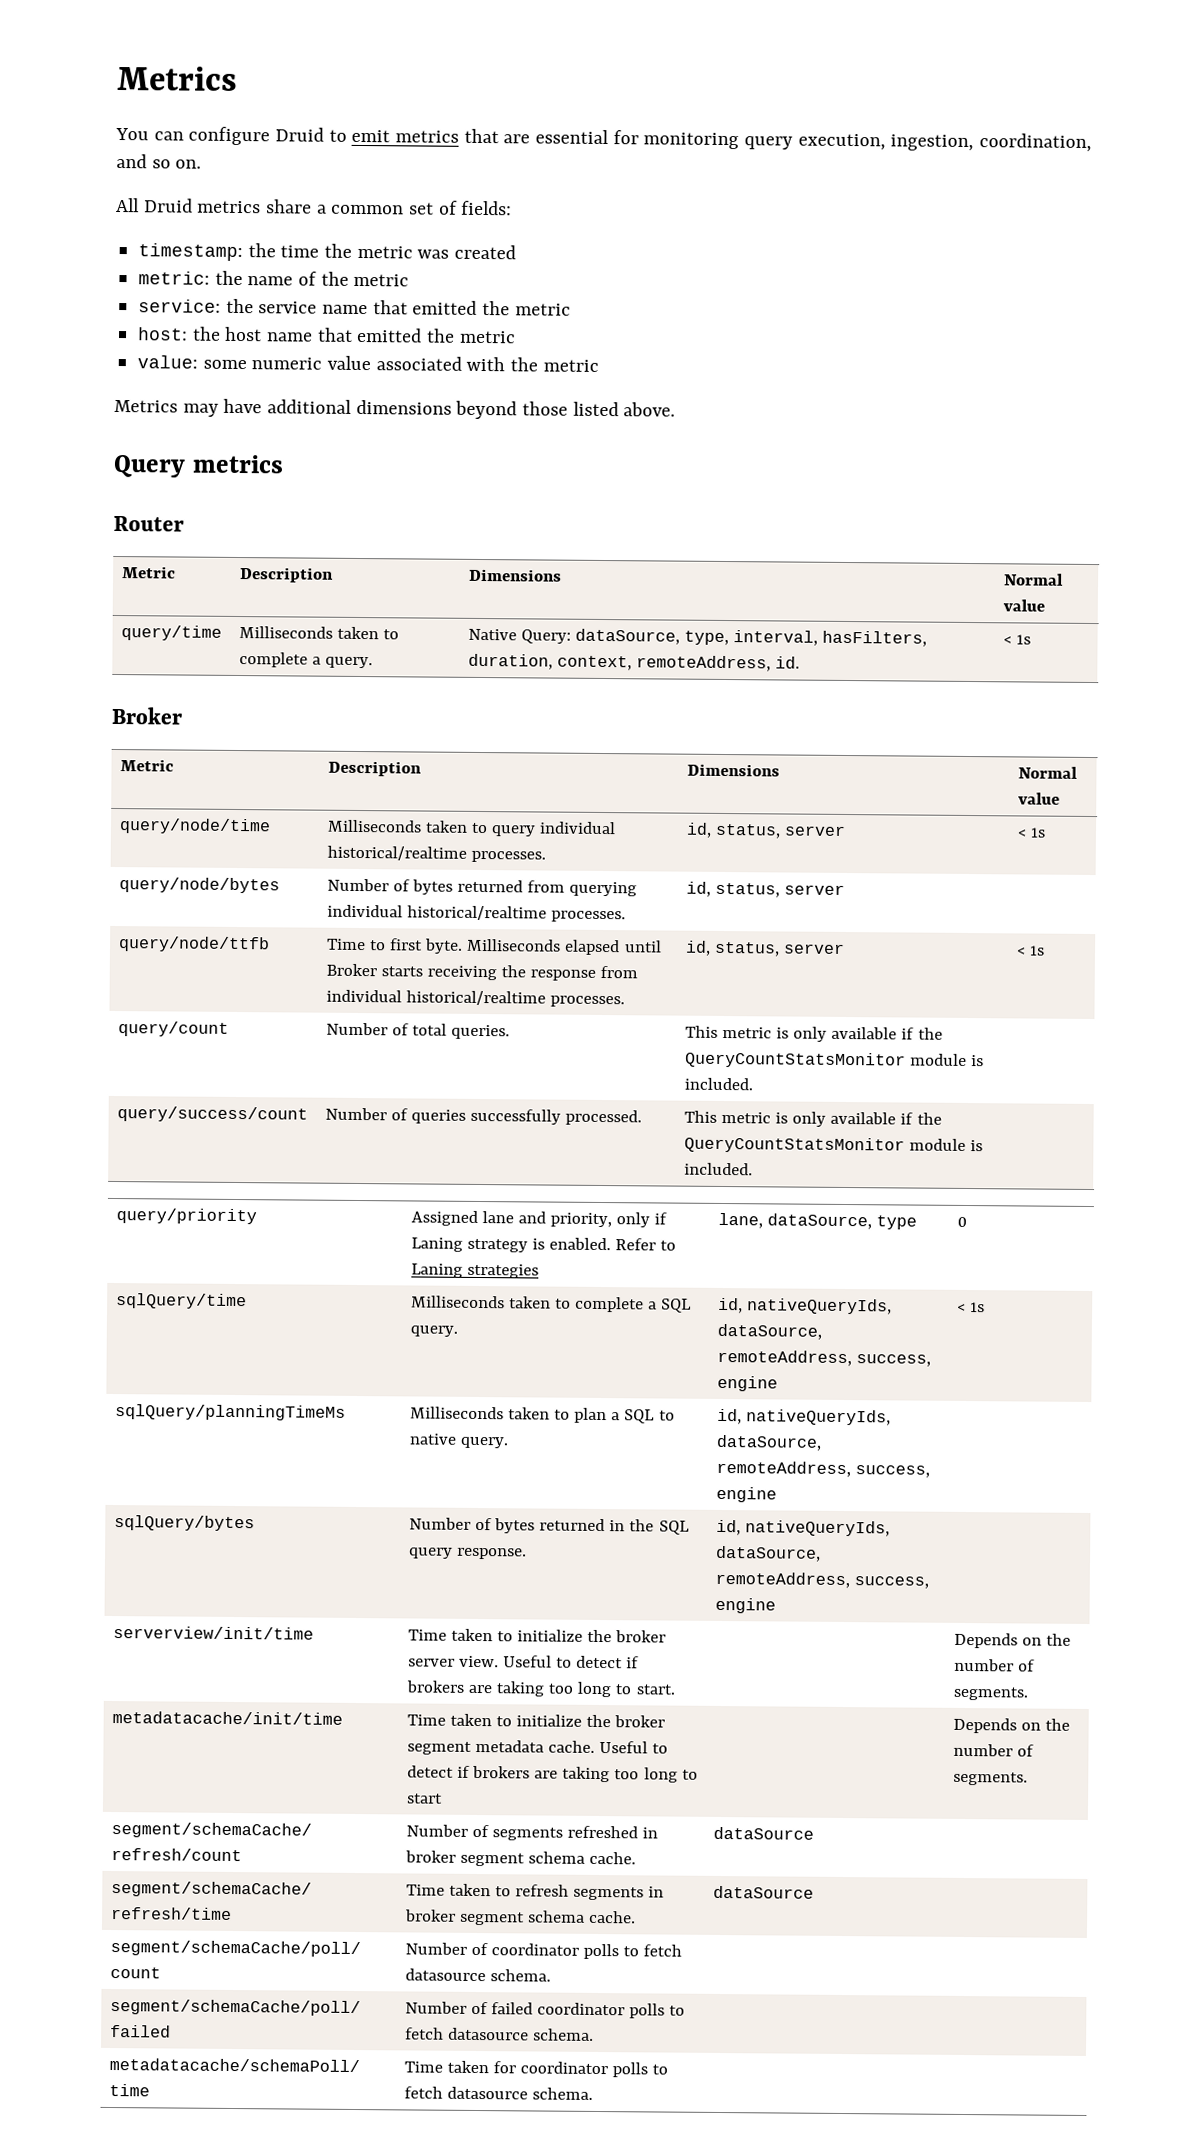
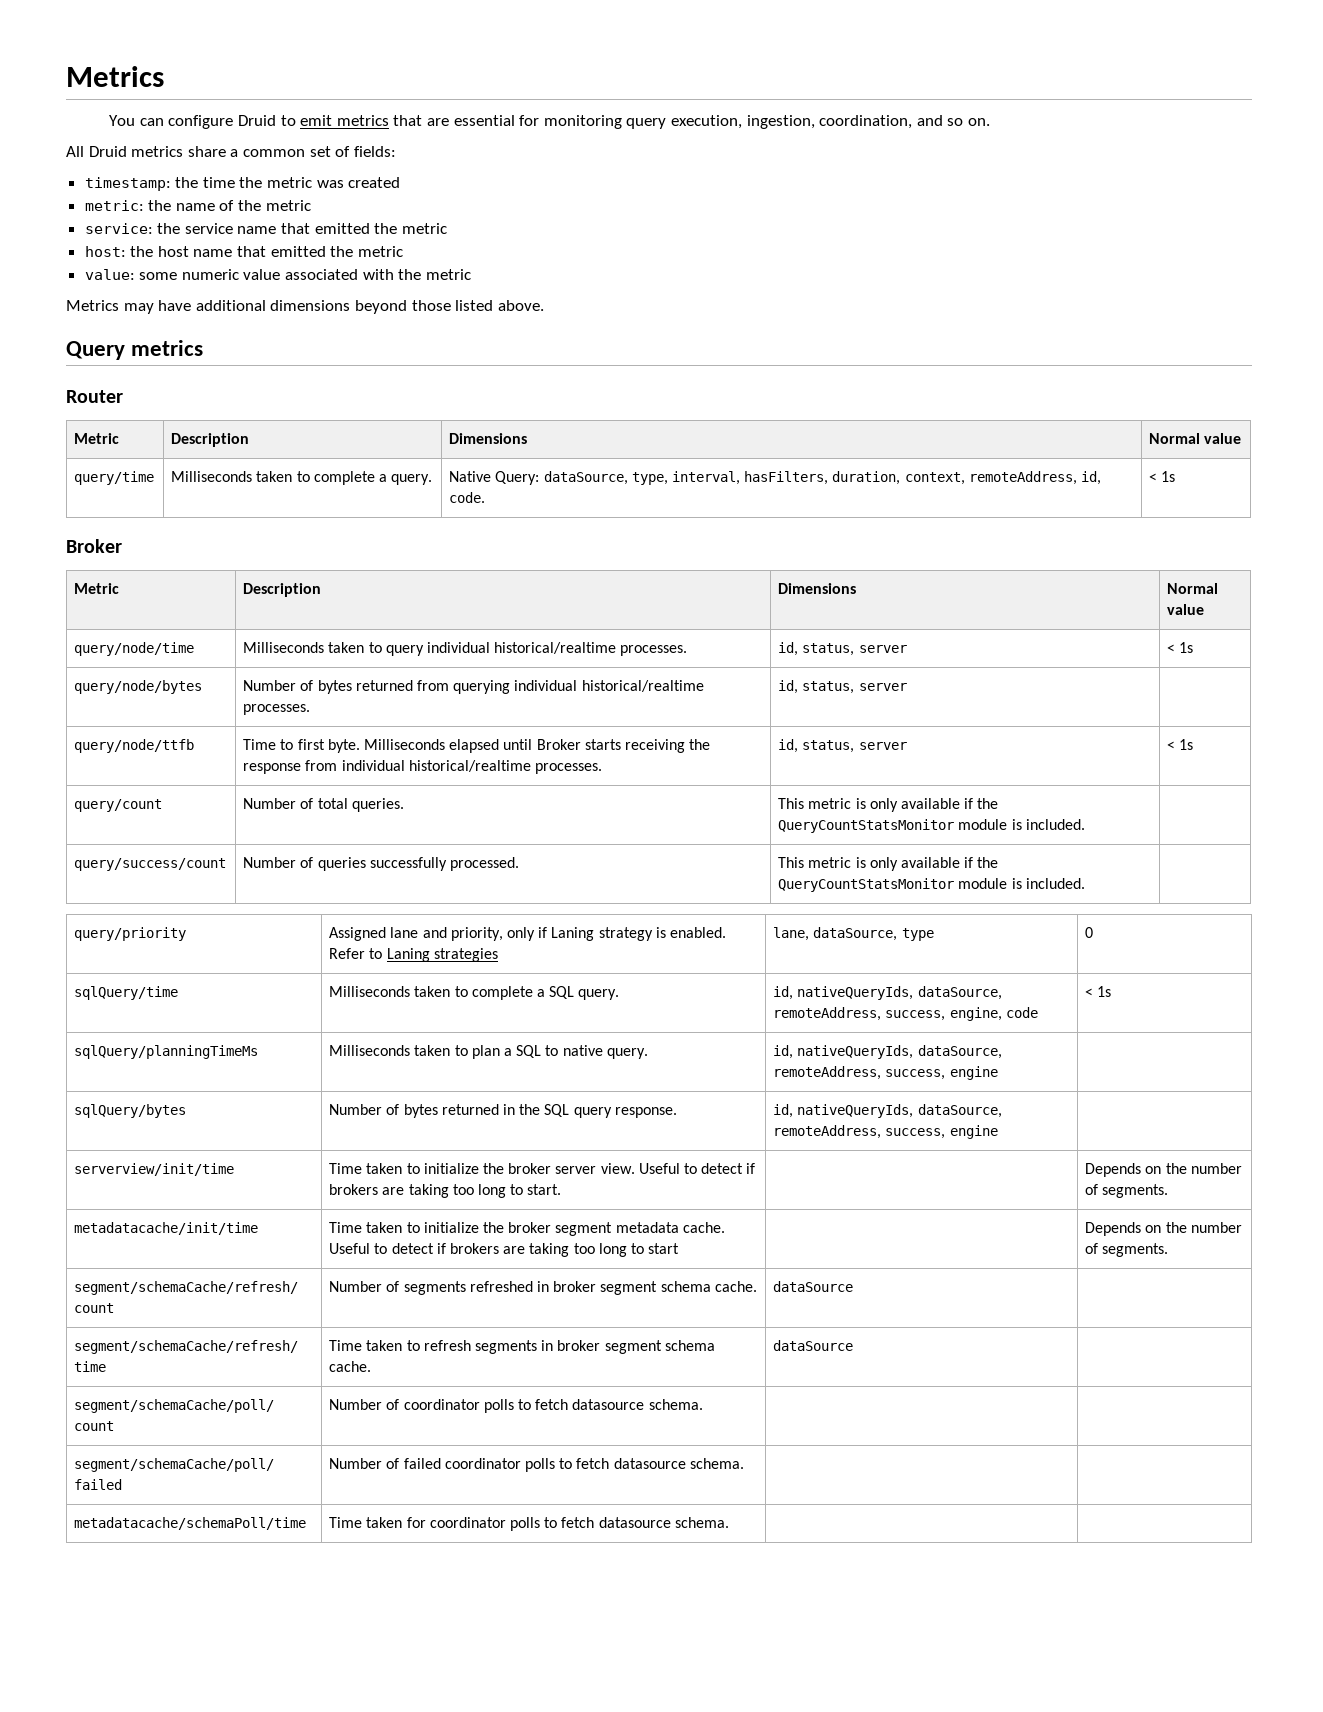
- query/time | Milliseconds taken to complete a query. | Native Query: dataSource, type, interval, hasFilters, duration, context, remoteAddress, id. | < 1s
+ query/time | Milliseconds taken to complete a query. | Native Query: dataSource, type, interval, hasFilters, duration, context, remoteAddress, id, code. | < 1s
- sqlQuery/time | Milliseconds taken to complete a SQL query. | id, nativeQueryIds, dataSource, remoteAddress, success, engine | < 1s
+ sqlQuery/time | Milliseconds taken to complete a SQL query. | id, nativeQueryIds, dataSource, remoteAddress, success, engine, code | < 1s

